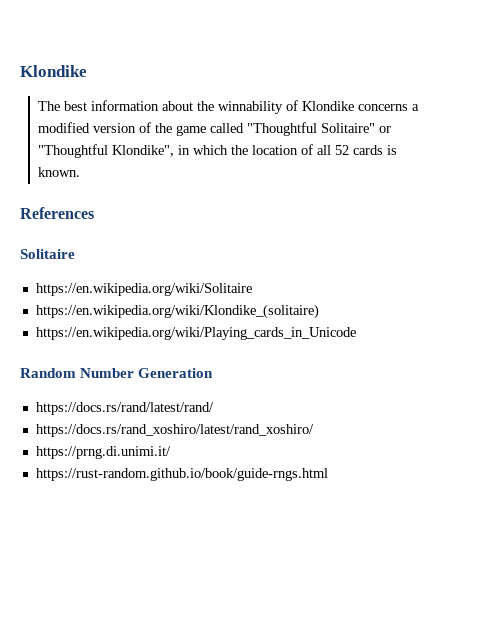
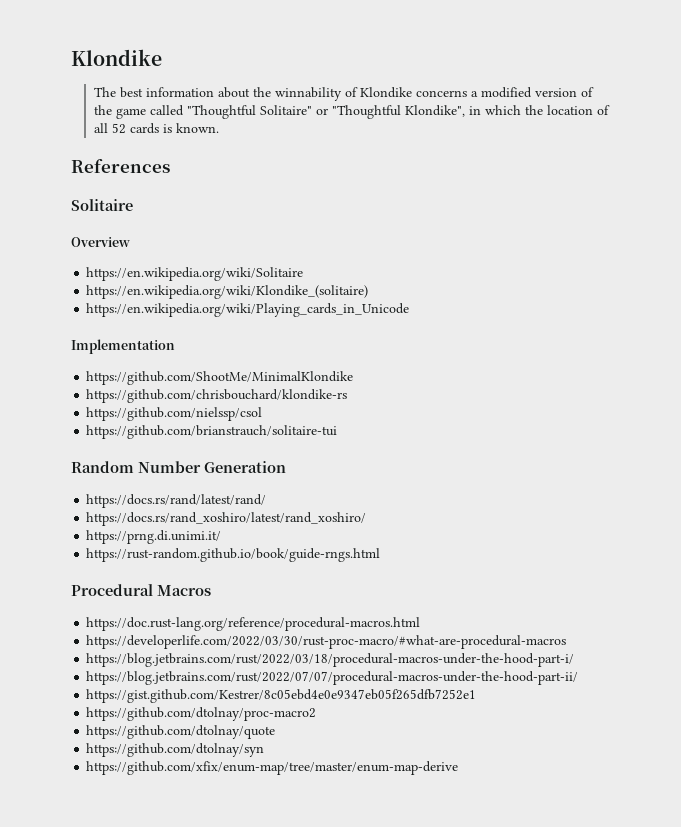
+ Overview
+ Implementation
+ https://github.com/ShootMe/MinimalKlondike
+ https://github.com/chrisbouchard/klondike-rs
+ https://github.com/nielssp/csol
+ https://github.com/brianstrauch/solitaire-tui
+ Procedural Macros
+ https://doc.rust-lang.org/reference/procedural-macros.html
+ https://developerlife.com/2022/03/30/rust-proc-macro/#what-are-procedural-macros
+ https://blog.jetbrains.com/rust/2022/03/18/procedural-macros-under-the-hood-part-i/
+ https://blog.jetbrains.com/rust/2022/07/07/procedural-macros-under-the-hood-part-ii/
+ https://gist.github.com/Kestrer/8c05ebd4e0e9347eb05f265dfb7252e1
+ https://github.com/dtolnay/proc-macro2
+ https://github.com/dtolnay/quote
+ https://github.com/dtolnay/syn
+ https://github.com/xfix/enum-map/tree/master/enum-map-derive

